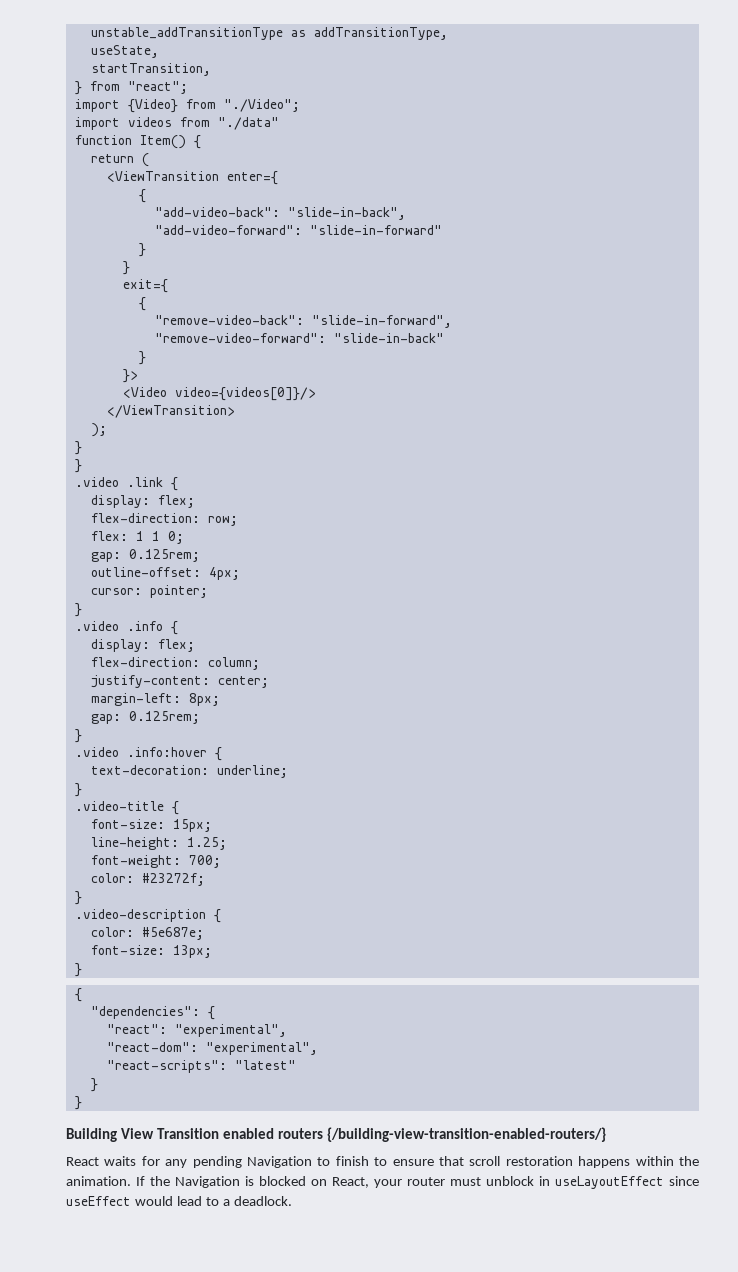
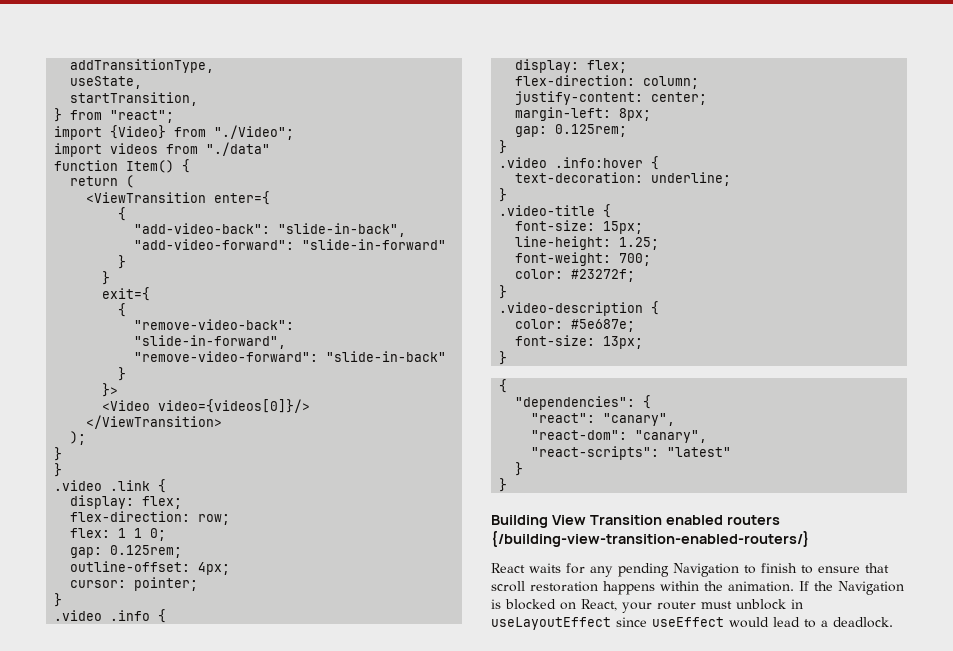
- unstable_addTransitionType as addTransitionType,
+ addTransitionType,
- "react": "experimental",
+ "react": "canary",
- "react-dom": "experimental",
+ "react-dom": "canary",

